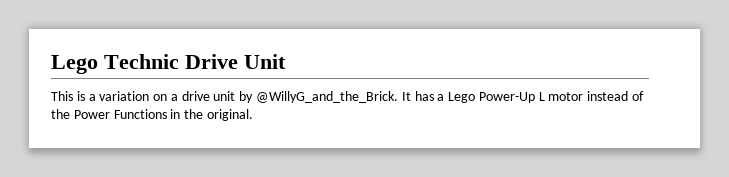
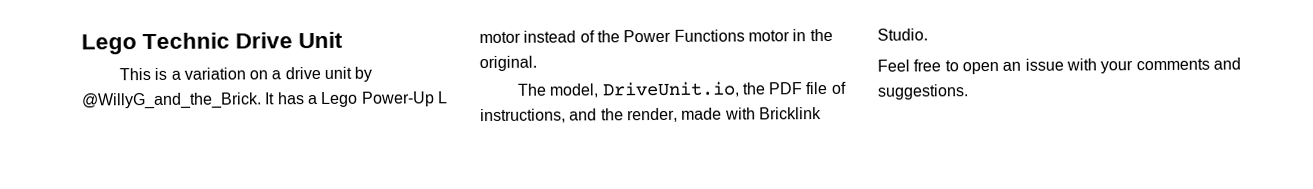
- It has a Lego Power-Up L motor instead of the Power Functions in the original.
+ It has a Lego Power-Up L motor instead of the Power Functions motor in the original.
+ The model, DriveUnit.io, the PDF file of instructions, and the render, made with Bricklink Studio.
+ Feel free to open an issue with your comments and suggestions.

